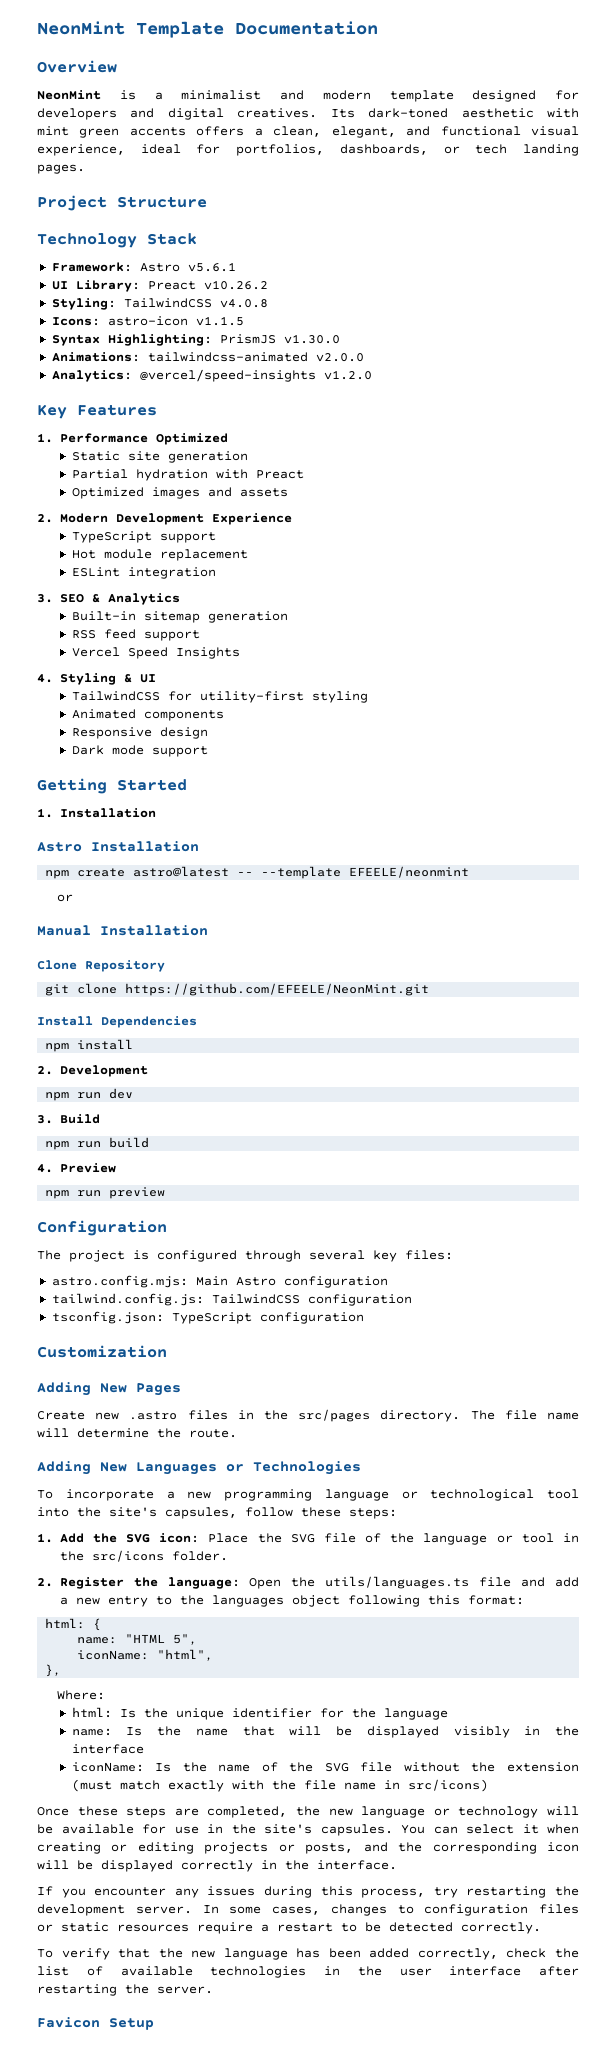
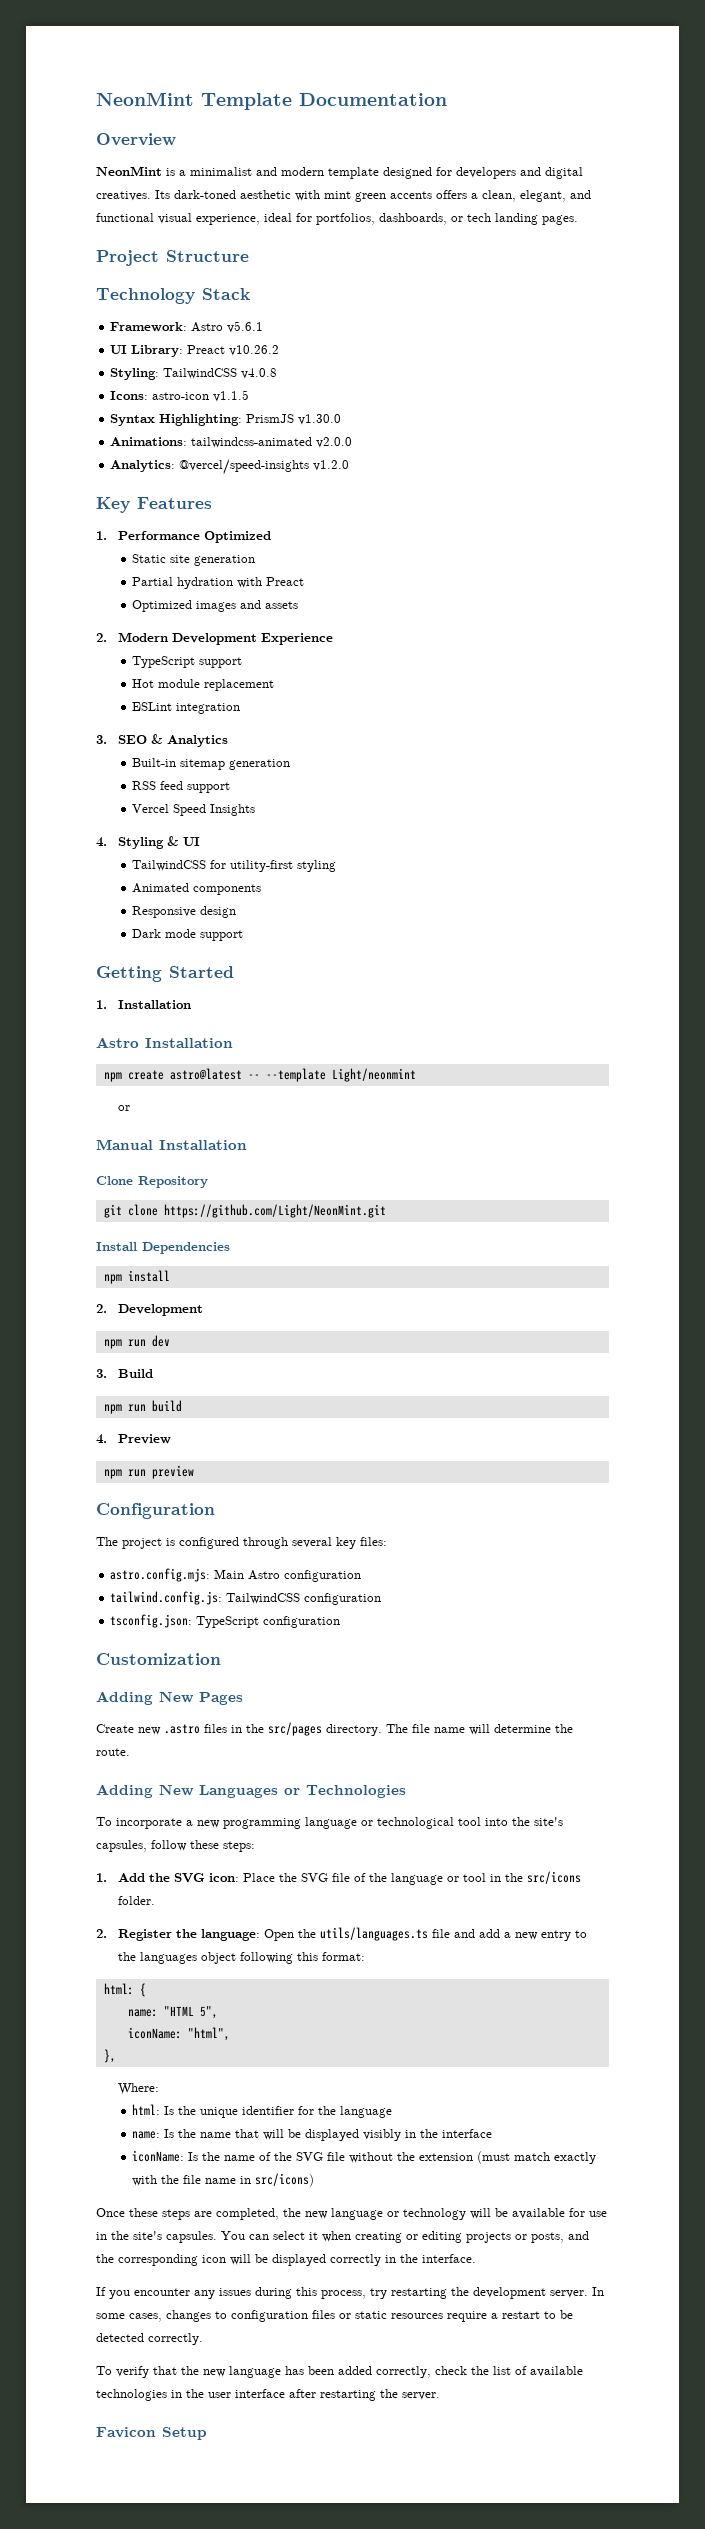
- npm create astro@latest -- --template EFEELE/neonmint
+ npm create astro@latest -- --template Light/neonmint
- git clone https://github.com/EFEELE/NeonMint.git
+ git clone https://github.com/Light/NeonMint.git

